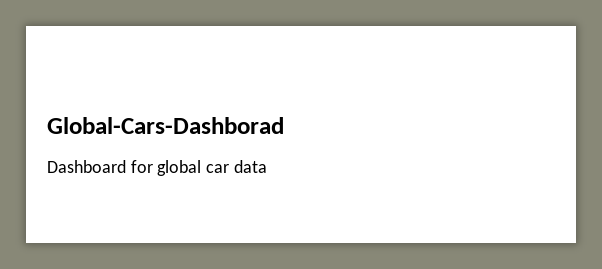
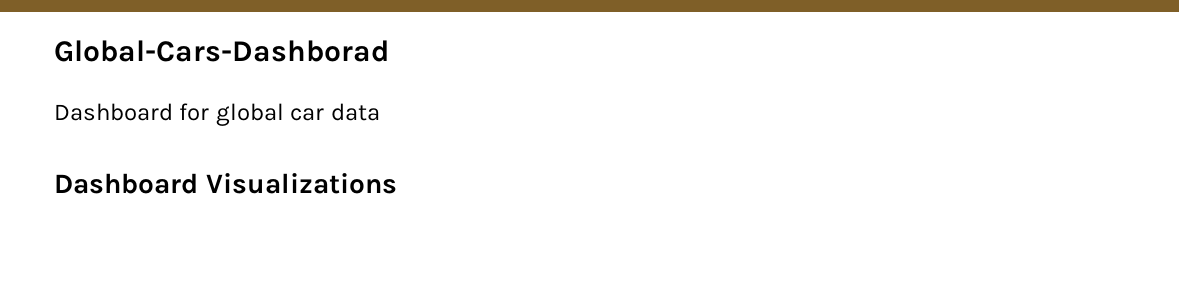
+ Dashboard Visualizations

